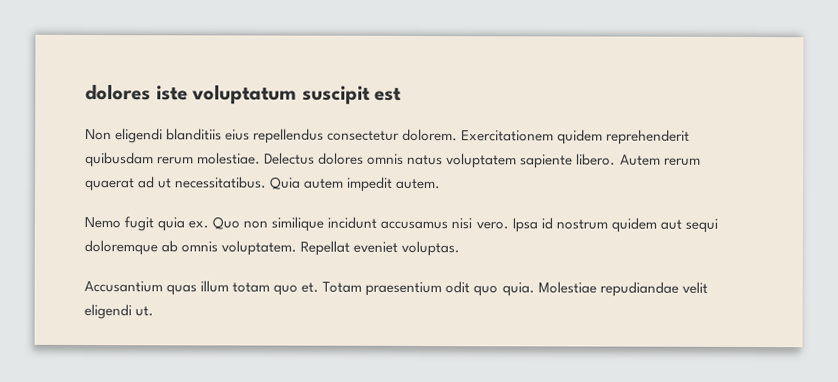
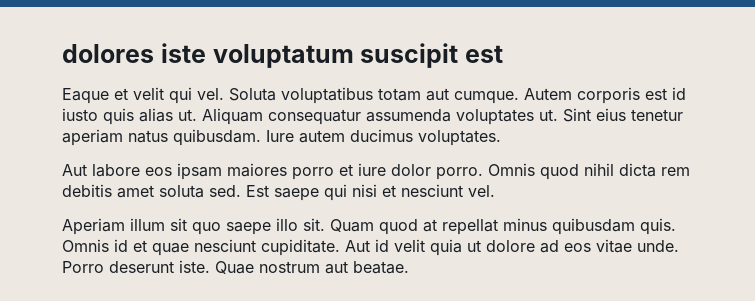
- Non eligendi blanditiis eius repellendus consectetur dolorem. Exercitationem quidem reprehenderit quibusdam rerum molestiae. Delectus dolores omnis natus voluptatem sapiente libero. Autem rerum quaerat ad ut necessitatibus. Quia autem impedit autem.
- Nemo fugit quia ex. Quo non similique incidunt accusamus nisi vero. Ipsa id nostrum quidem aut sequi doloremque ab omnis voluptatem. Repellat eveniet voluptas.
- Accusantium quas illum totam quo et. Totam praesentium odit quo quia. Molestiae repudiandae velit eligendi ut.
+ Eaque et velit qui vel. Soluta voluptatibus totam aut cumque. Autem corporis est id iusto quis alias ut. Aliquam consequatur assumenda voluptates ut. Sint eius tenetur aperiam natus quibusdam. Iure autem ducimus voluptates.
+ Aut labore eos ipsam maiores porro et iure dolor porro. Omnis quod nihil dicta rem debitis amet soluta sed. Est saepe qui nisi et nesciunt vel.
+ Aperiam illum sit quo saepe illo sit. Quam quod at repellat minus quibusdam quis. Omnis id et quae nesciunt cupiditate. Aut id velit quia ut dolore ad eos vitae unde. Porro deserunt iste. Quae nostrum aut beatae.

